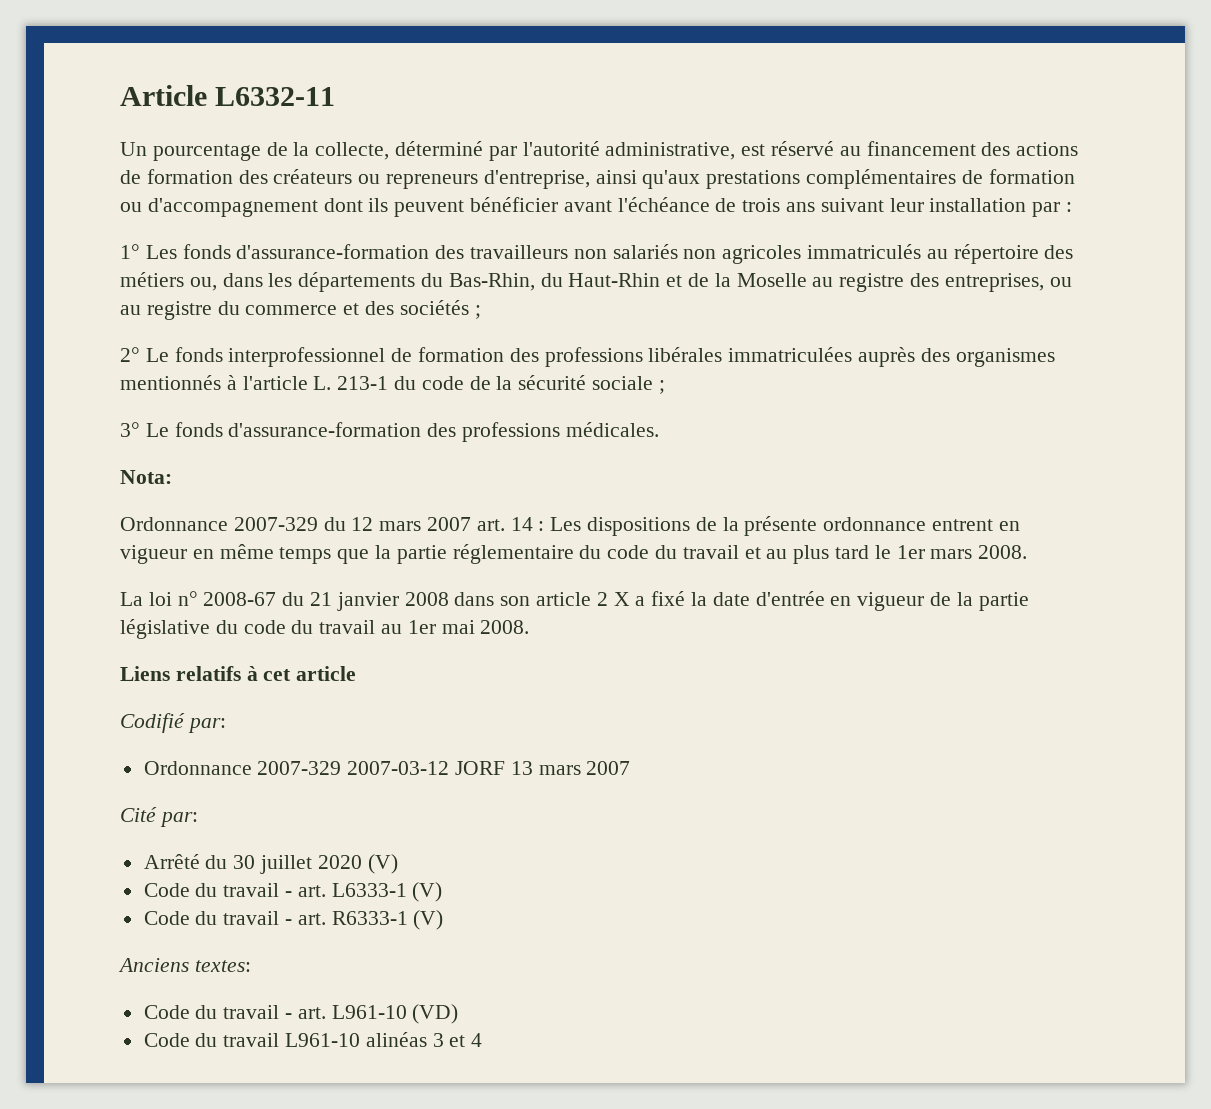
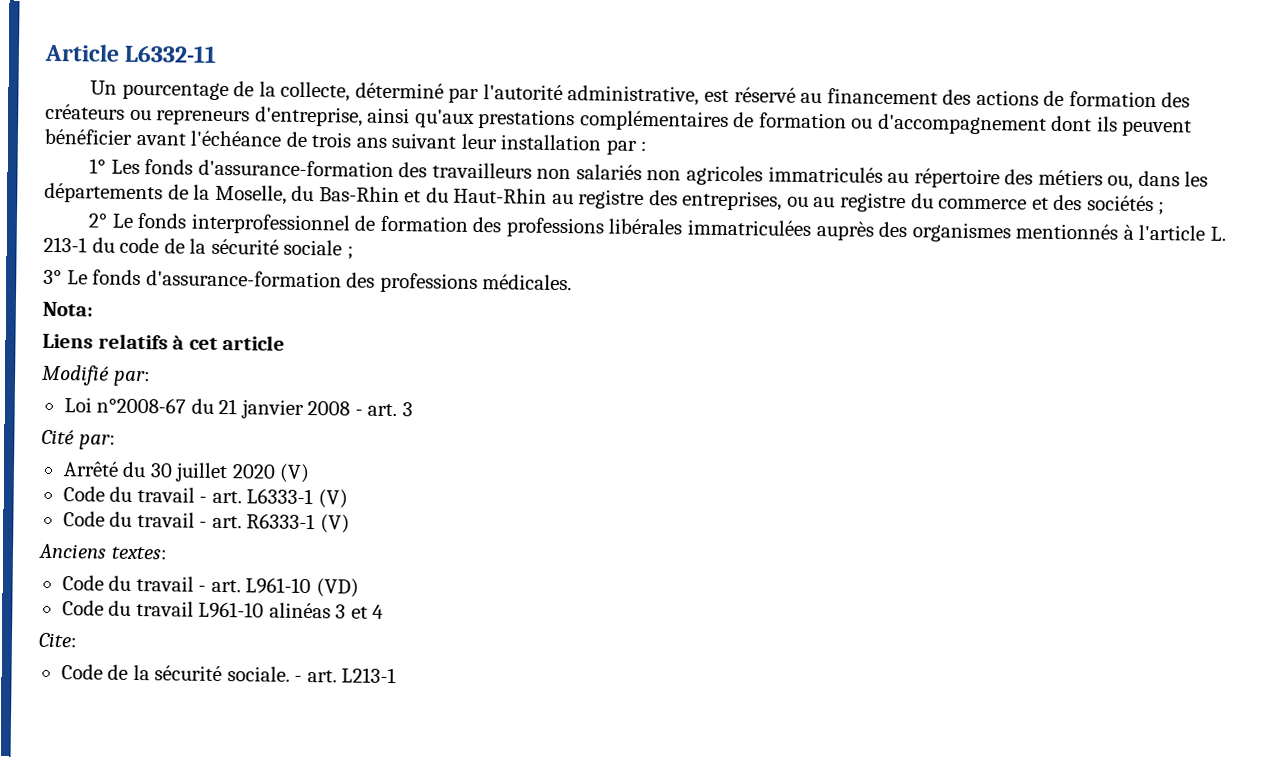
- 1° Les fonds d'assurance-formation des travailleurs non salariés non agricoles immatriculés au répertoire des métiers ou, dans les départements du Bas-Rhin, du Haut-Rhin et de la Moselle au registre des entreprises, ou au registre du commerce et des sociétés ;
+ 1° Les fonds d'assurance-formation des travailleurs non salariés non agricoles immatriculés au répertoire des métiers ou, dans les départements de la Moselle, du Bas-Rhin et du Haut-Rhin au registre des entreprises, ou au registre du commerce et des sociétés ;
- Ordonnance 2007-329 du 12 mars 2007 art. 14 : Les dispositions de la présente ordonnance entrent en vigueur en même temps que la partie réglementaire du code du travail et au plus tard le 1er mars 2008.
- La loi n° 2008-67 du 21 janvier 2008 dans son article 2 X a fixé la date d'entrée en vigueur de la partie législative du code du travail au 1er mai 2008.
- Codifié par:
- Ordonnance 2007-329 2007-03-12 JORF 13 mars 2007
+ Modifié par:
+ Loi n°2008-67 du 21 janvier 2008 - art. 3
+ Cite:
+ Code de la sécurité sociale. - art. L213-1

